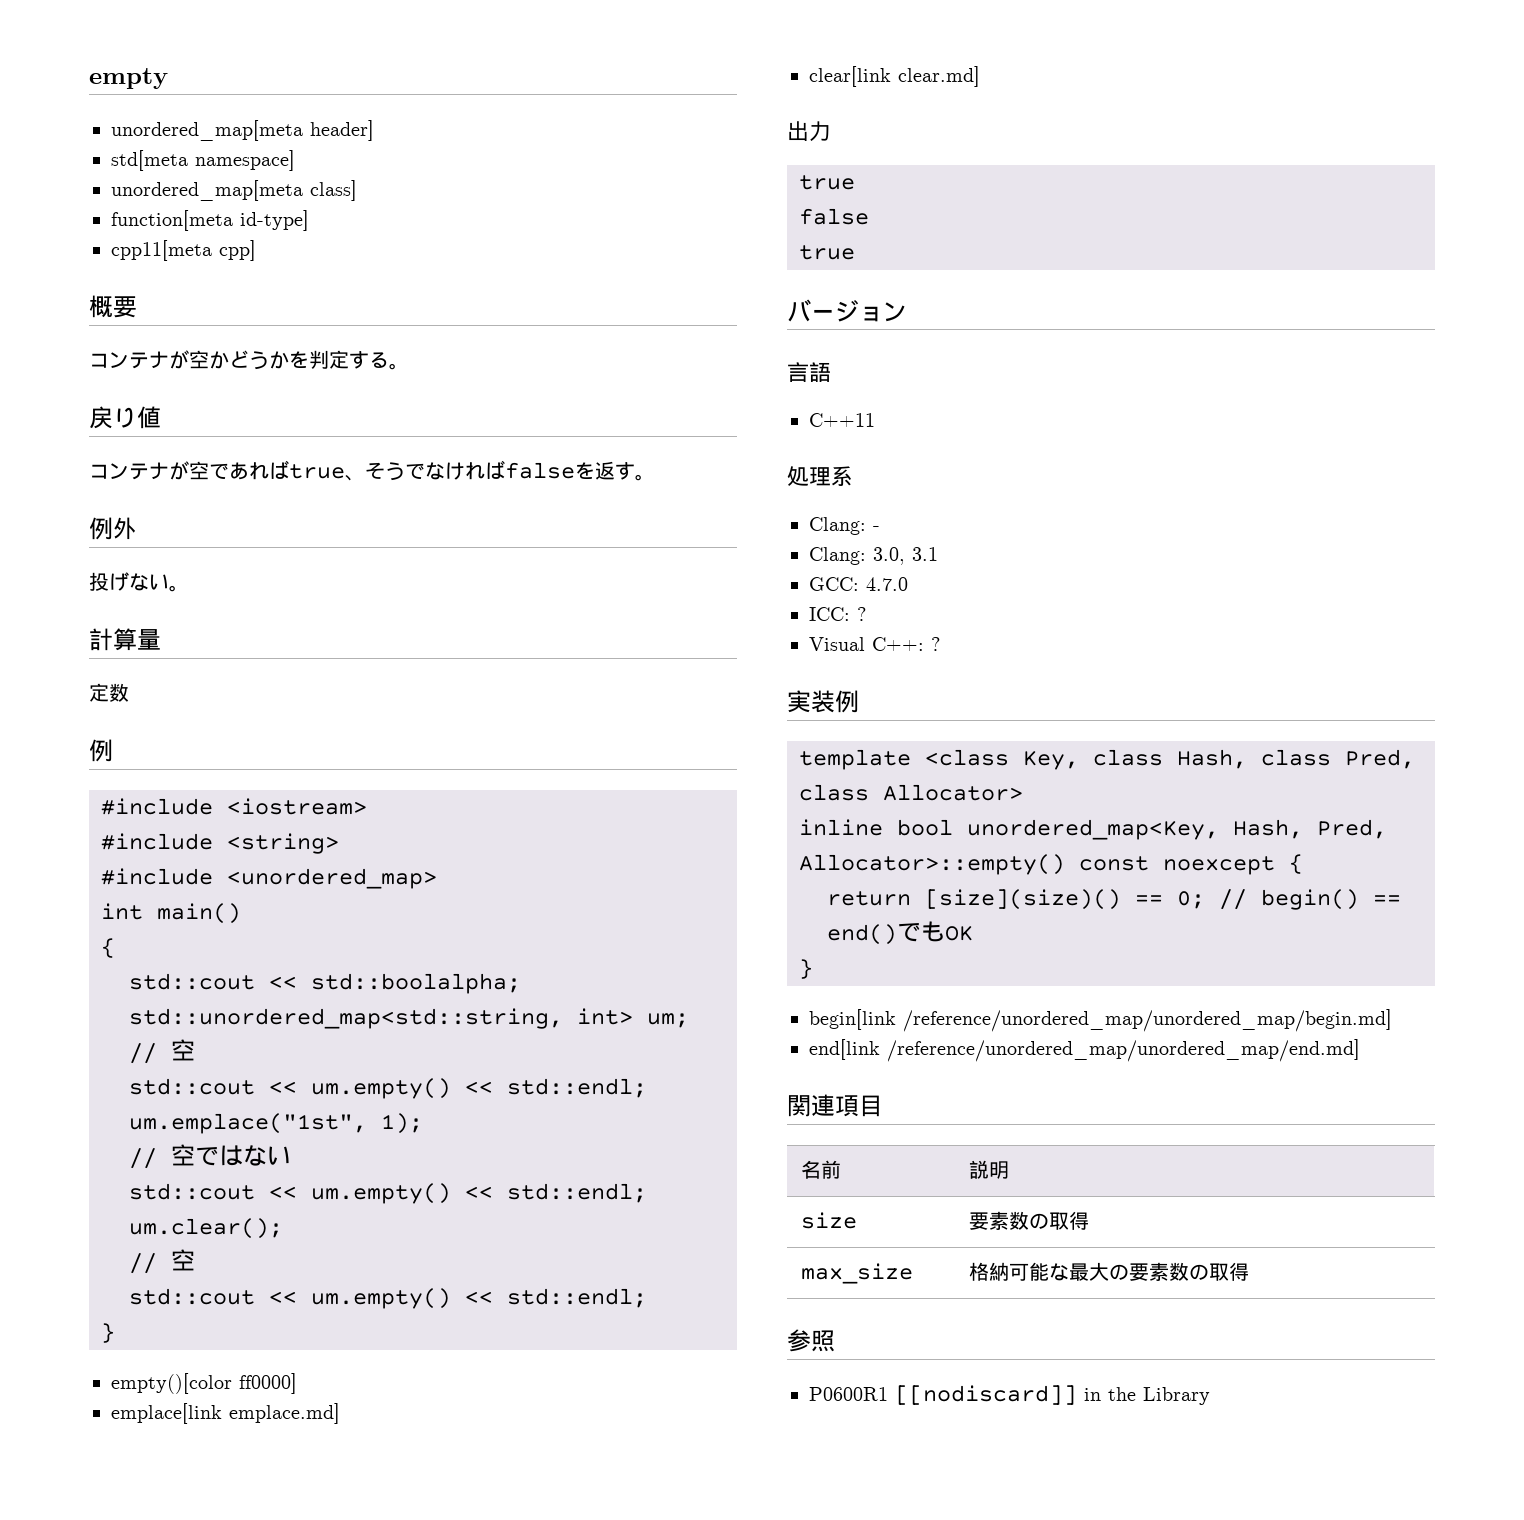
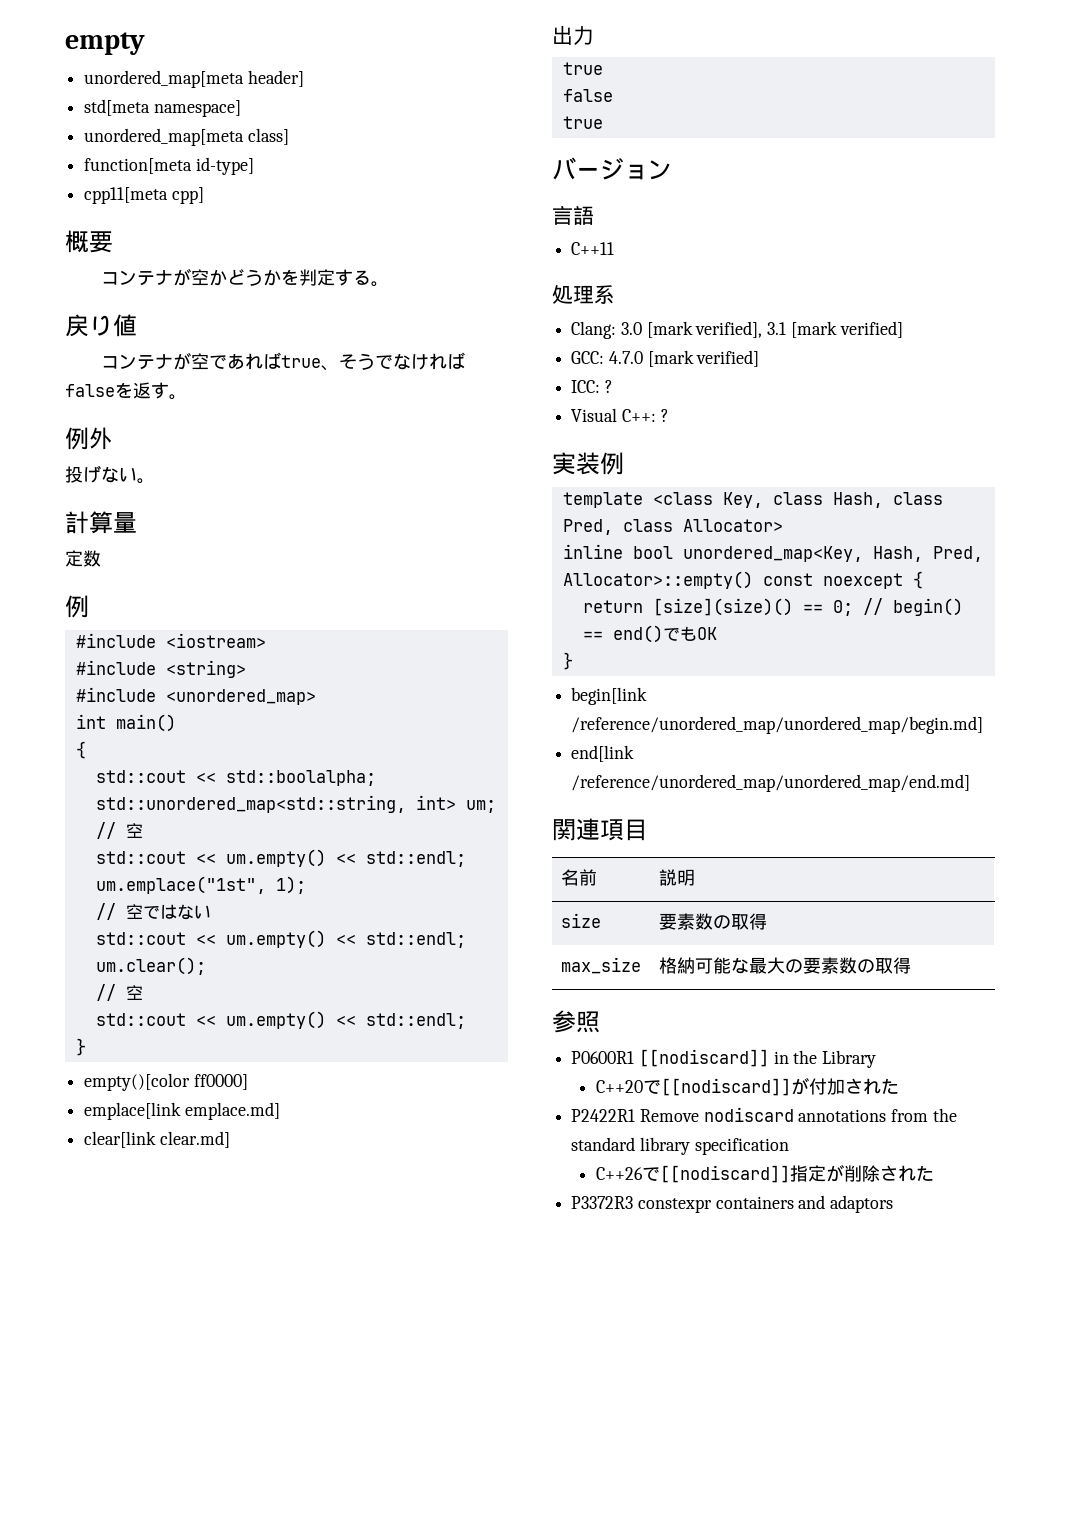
- Clang: -
- Clang: 3.0, 3.1
+ Clang: 3.0 [mark verified], 3.1 [mark verified]
- GCC: 4.7.0
+ GCC: 4.7.0 [mark verified]
+ C++20で[[nodiscard]]が付加された
+ P2422R1 Remove nodiscard annotations from the standard library specification
+ C++26で[[nodiscard]]指定が削除された
+ P3372R3 constexpr containers and adaptors

